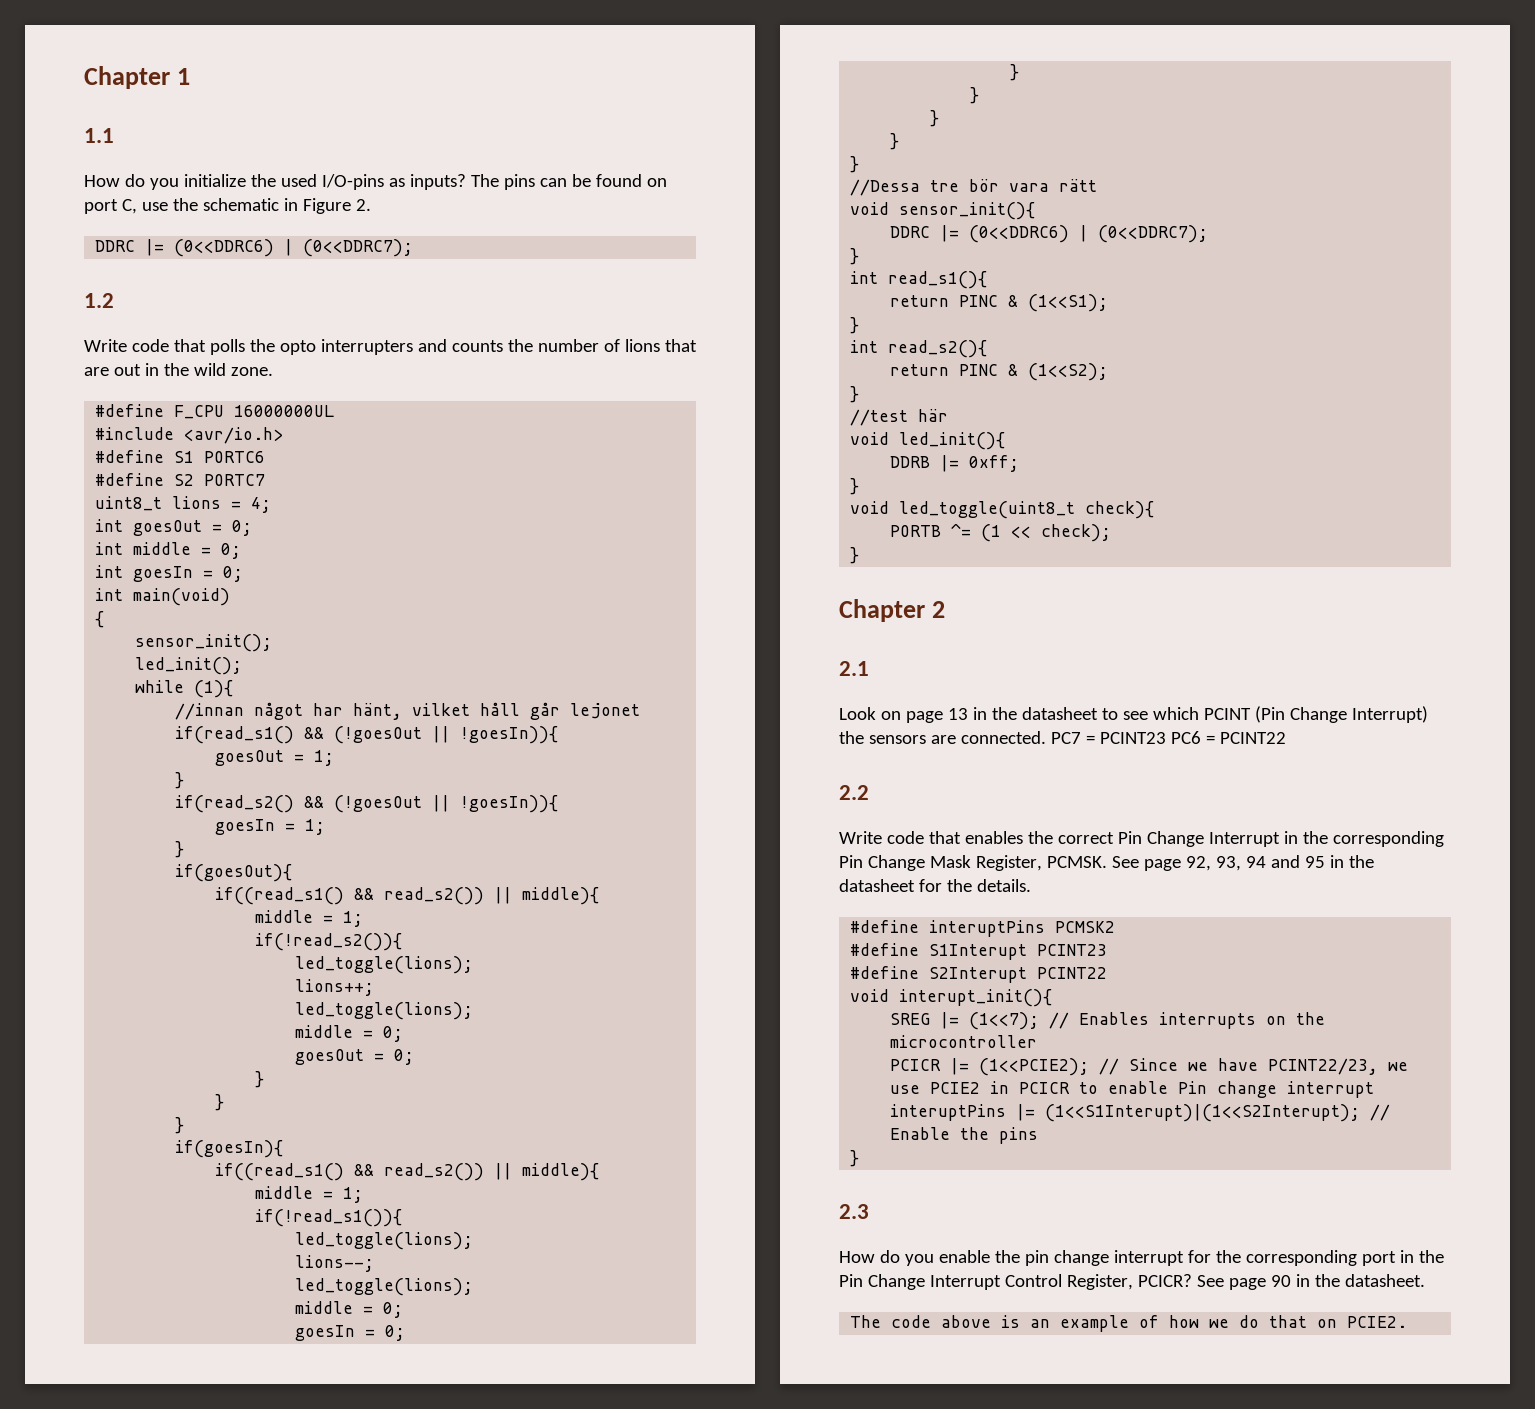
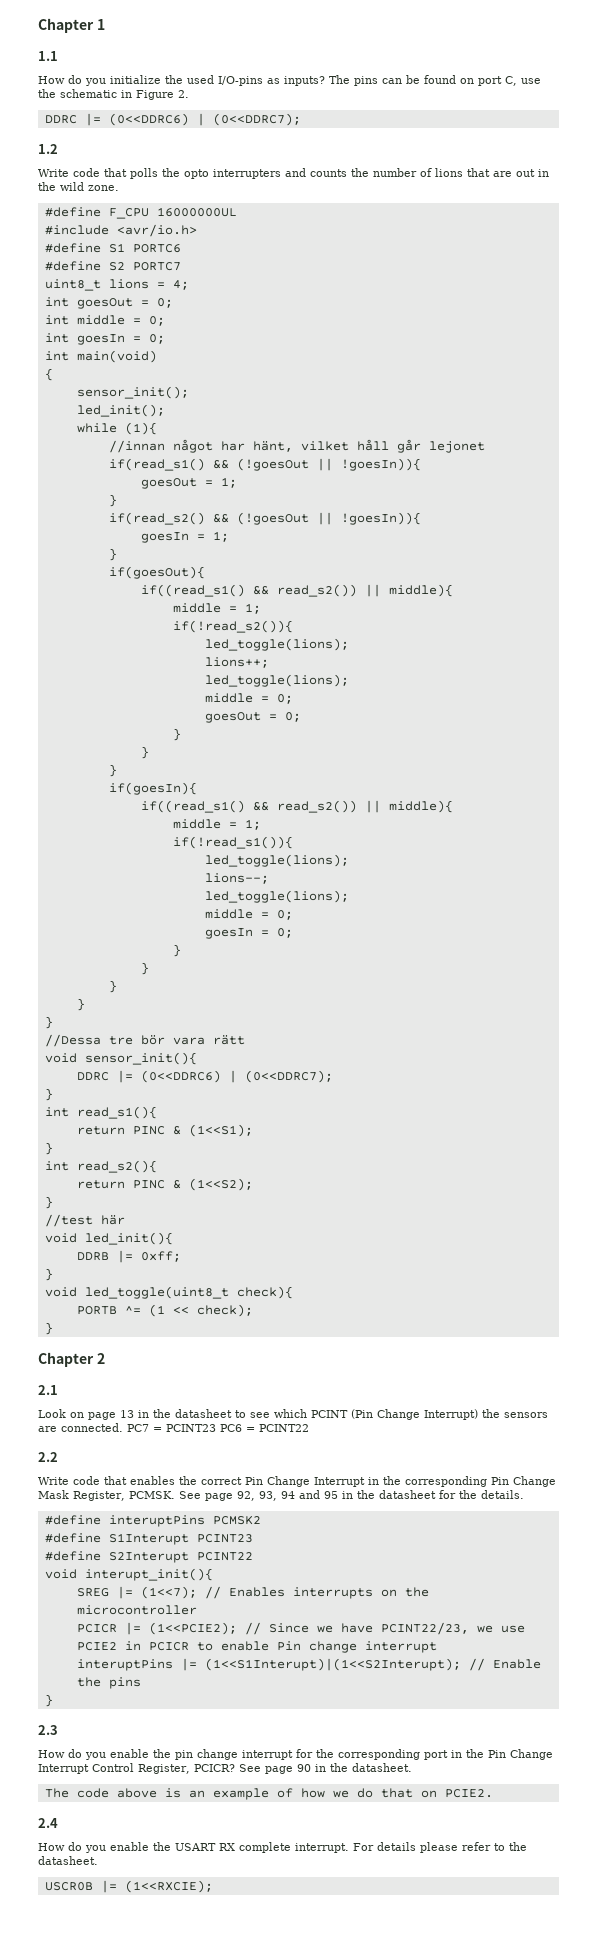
+ 2.4
+ How do you enable the USART RX complete interrupt. For details please refer to the datasheet.
+ USCR0B |= (1<<RXCIE);

